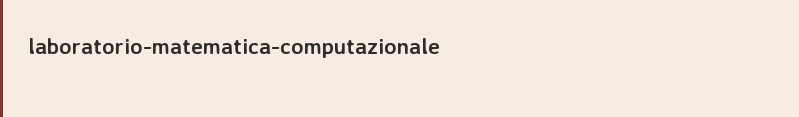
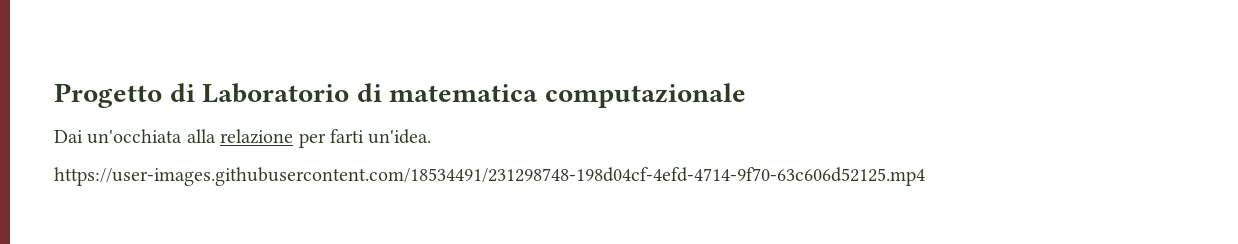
- laboratorio-matematica-computazionale
+ Progetto di Laboratorio di matematica computazionale
+ Dai un'occhiata alla relazione per farti un'idea.
+ https://user-images.githubusercontent.com/18534491/231298748-198d04cf-4efd-4714-9f70-63c606d52125.mp4

